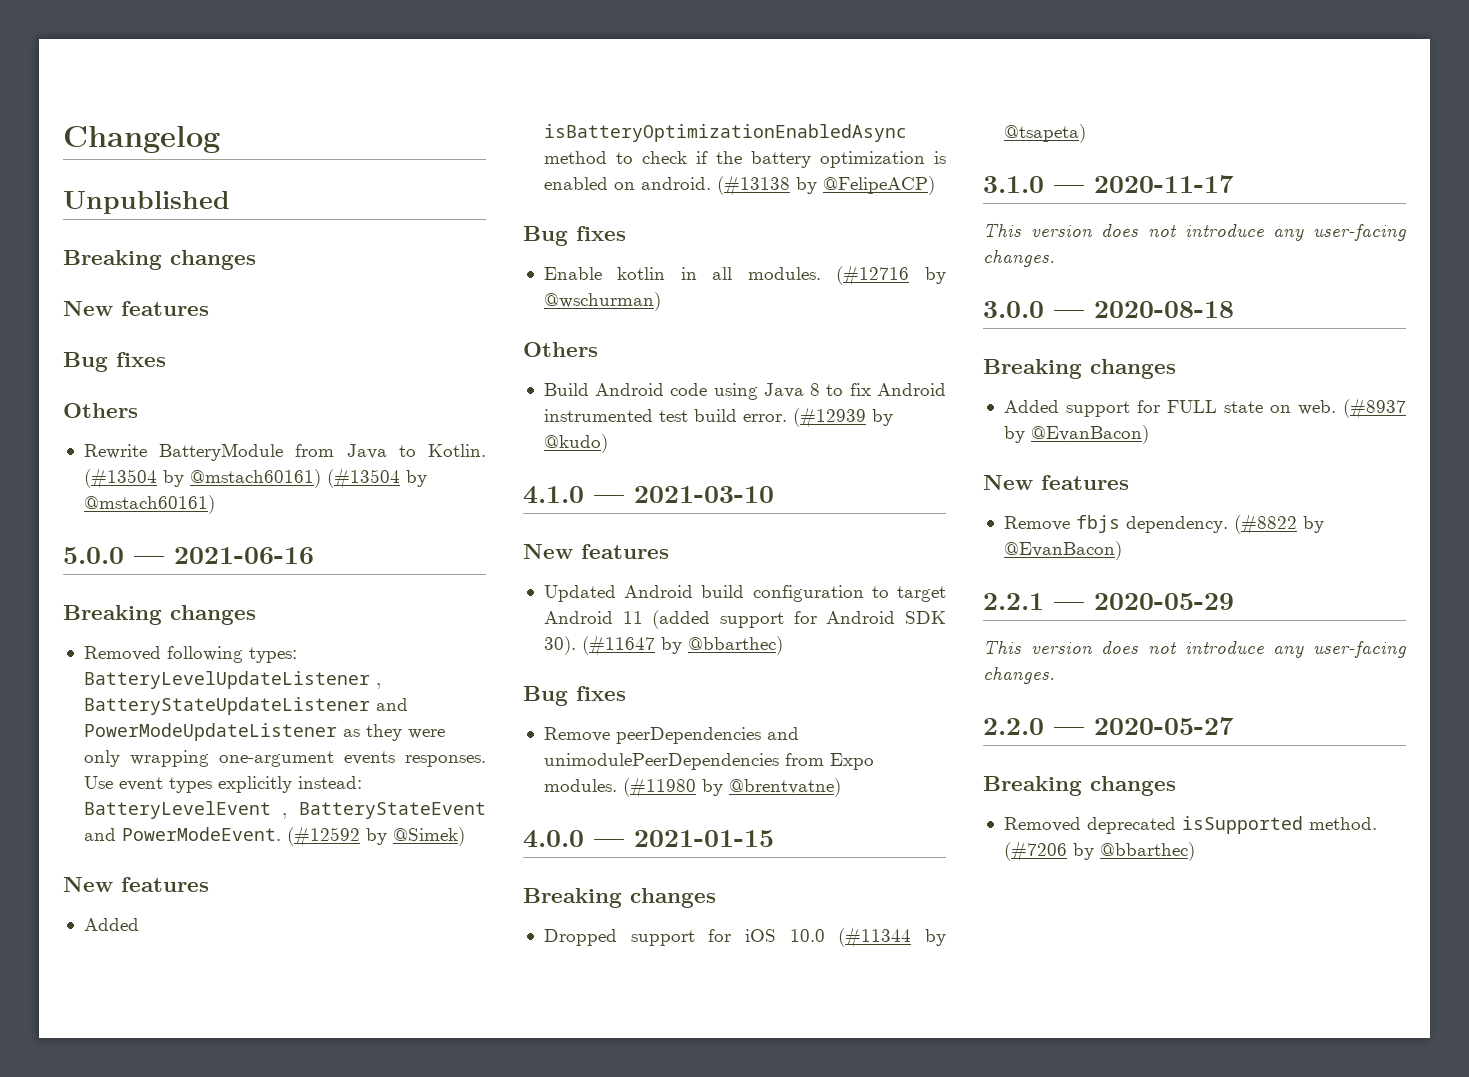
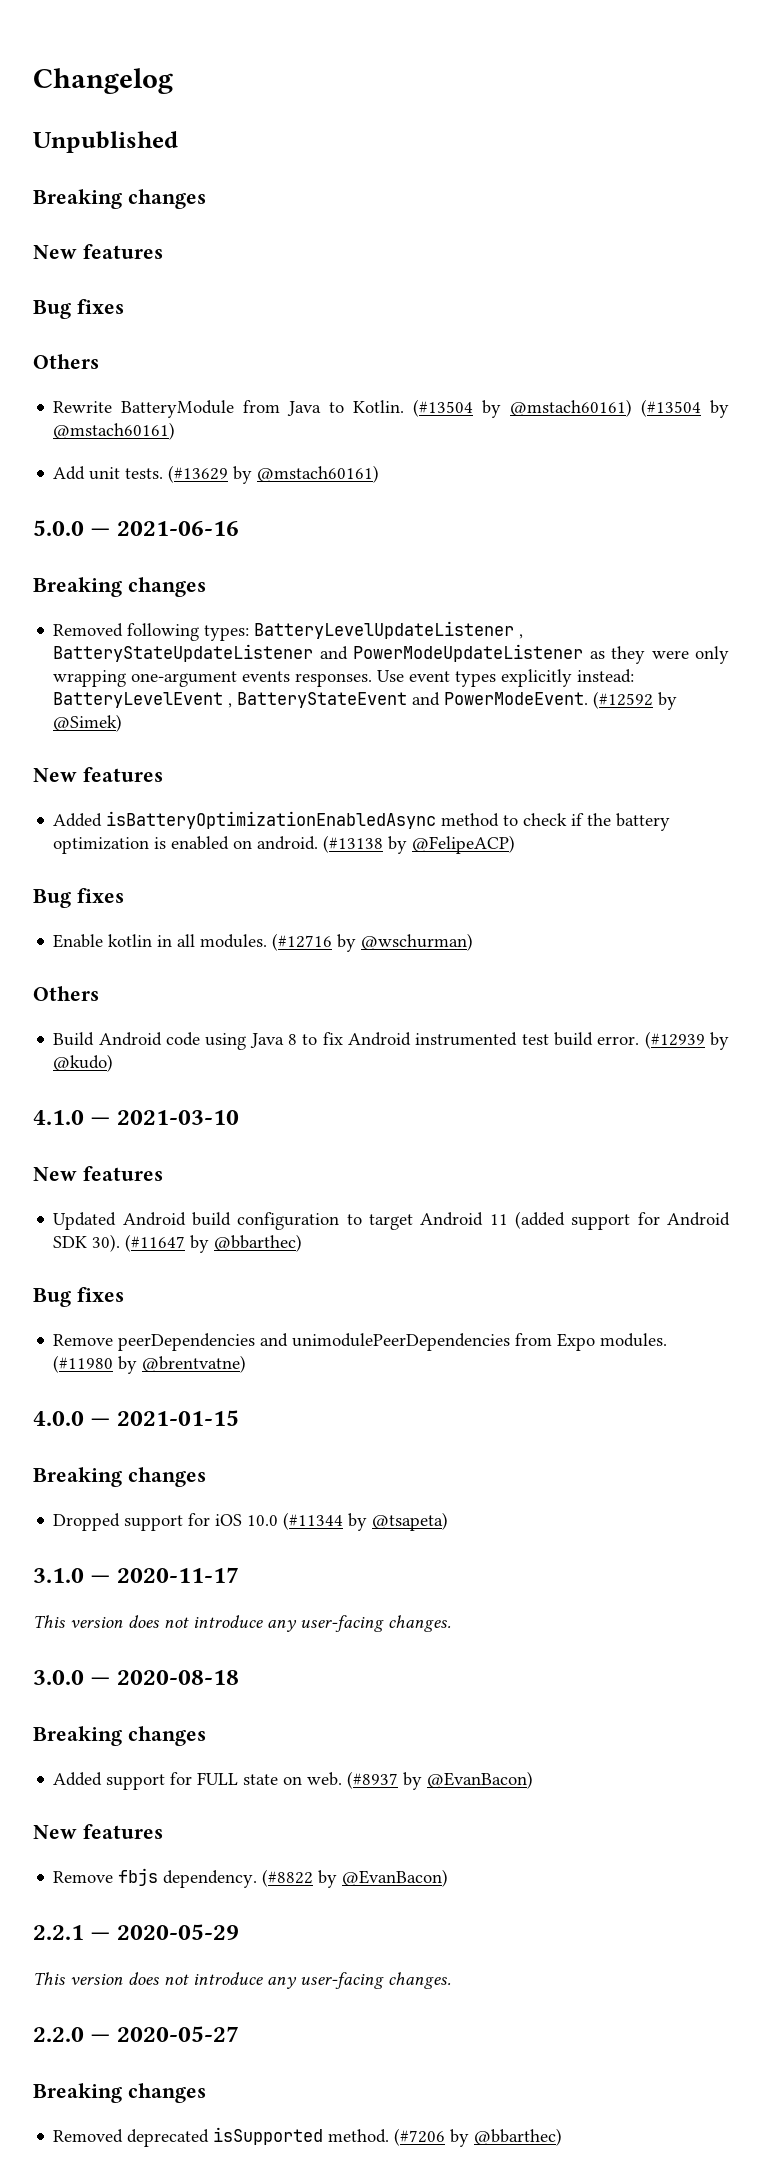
+ Add unit tests. (#13629 by @mstach60161)

